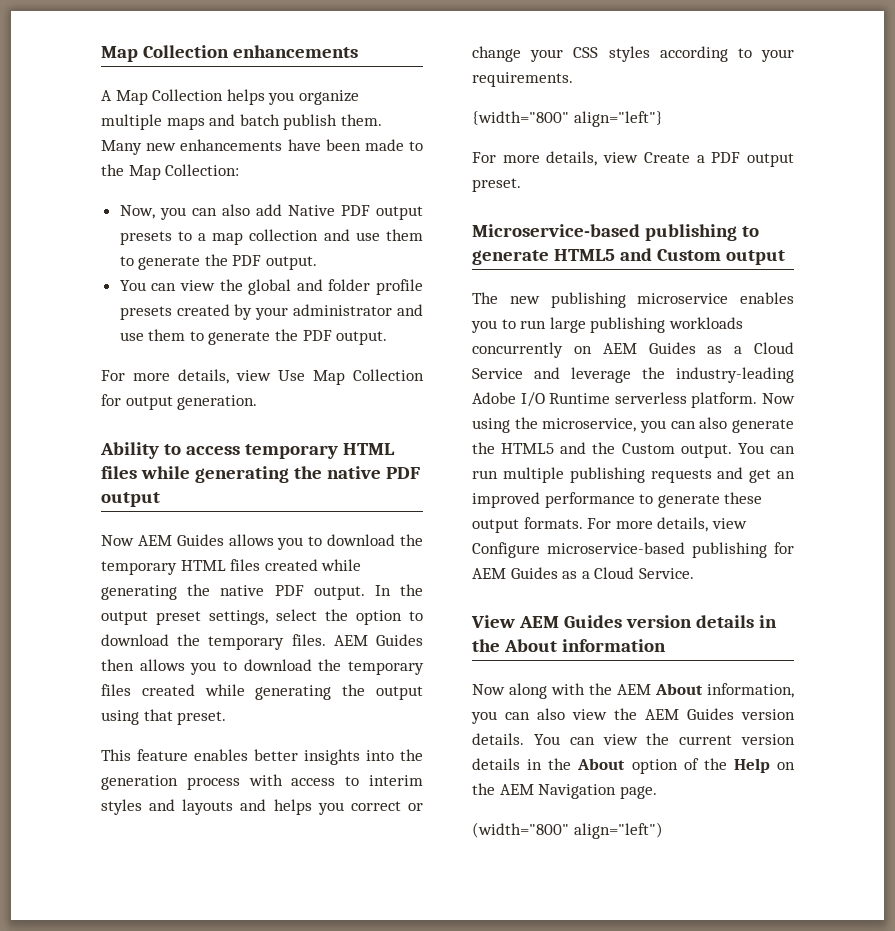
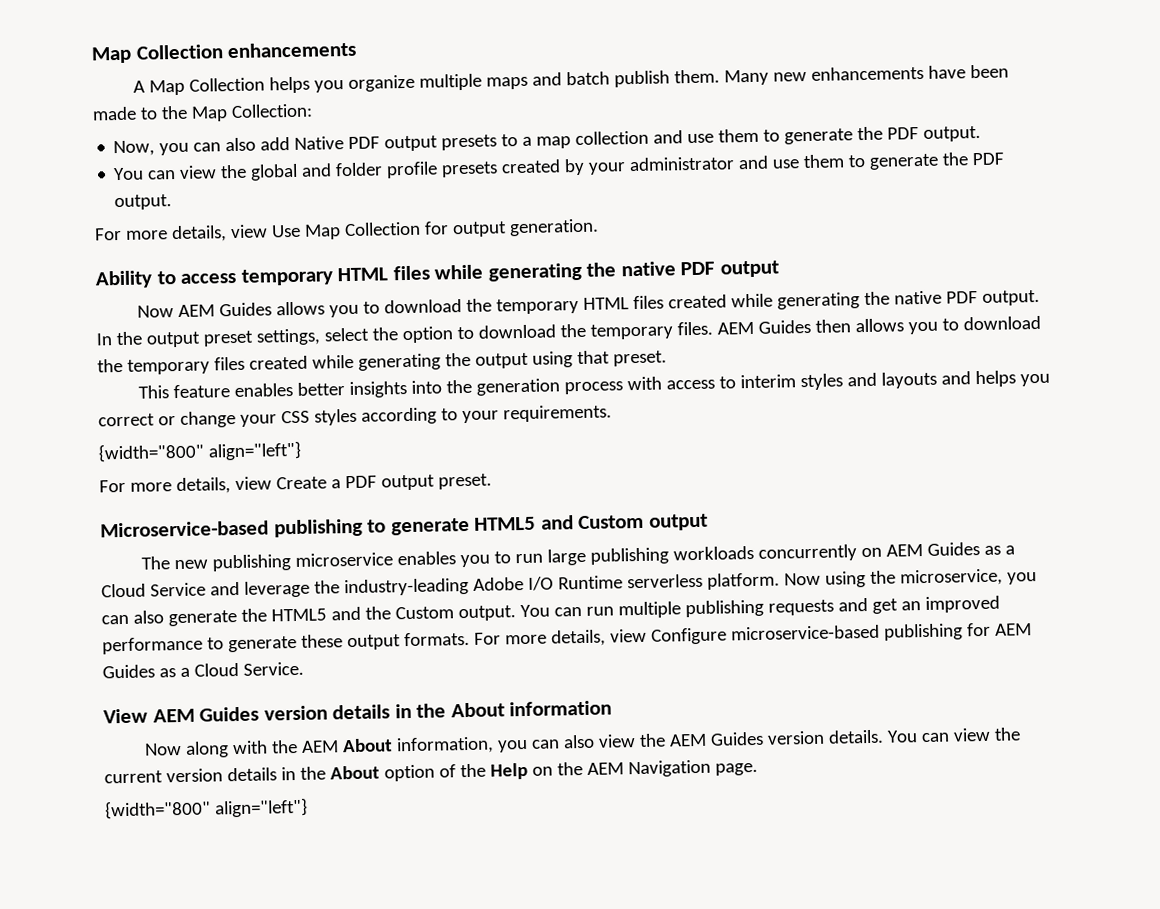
  You can view the current version details in the About option of the Help on the AEM Navigation page.
- (width="800" align="left")
+ {width="800" align="left"}

